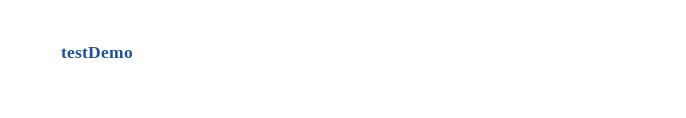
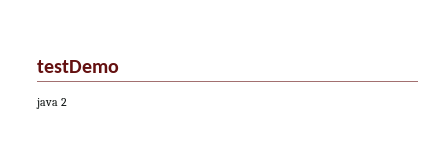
+ java 2

